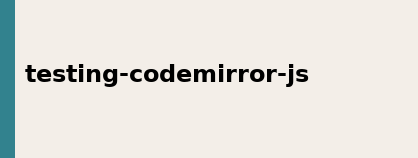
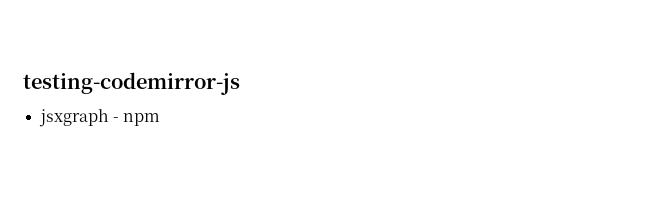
+ jsxgraph - npm

